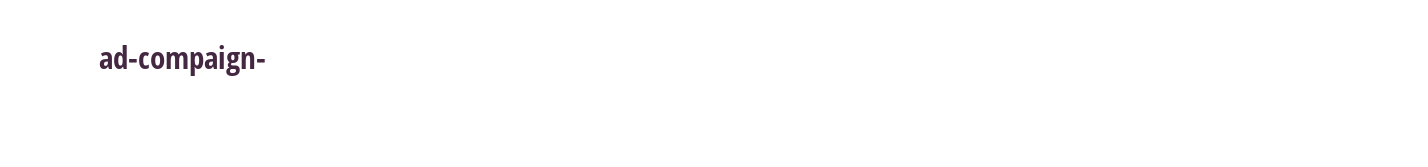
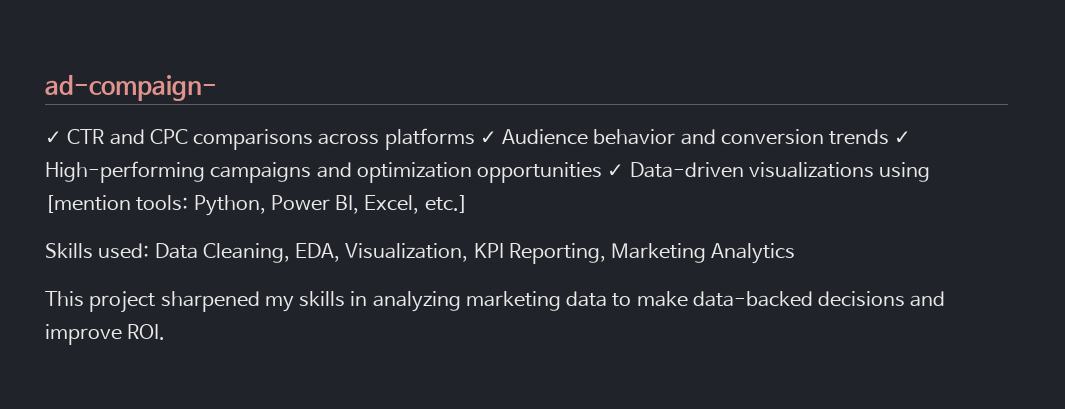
+ ✓ CTR and CPC comparisons across platforms ✓ Audience behavior and conversion trends ✓ High-performing campaigns and optimization opportunities ✓ Data-driven visualizations using [mention tools: Python, Power BI, Excel, etc.]
+ Skills used: Data Cleaning, EDA, Visualization, KPI Reporting, Marketing Analytics
+ This project sharpened my skills in analyzing marketing data to make data-backed decisions and improve ROI.

